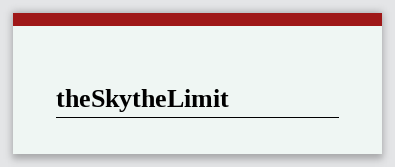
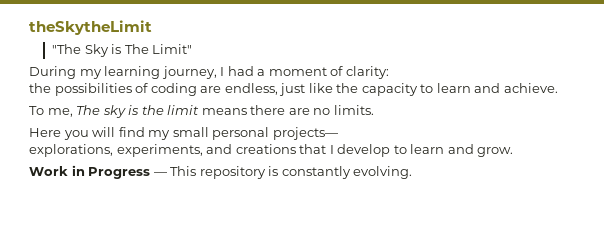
+ "The Sky is The Limit"
+ During my learning journey, I had a moment of clarity:
+ the possibilities of coding are endless, just like the capacity to learn and achieve.
+ To me, The sky is the limit means there are no limits.
+ Here you will find my small personal projects—
+ explorations, experiments, and creations that I develop to learn and grow.
+ Work in Progress — This repository is constantly evolving.

